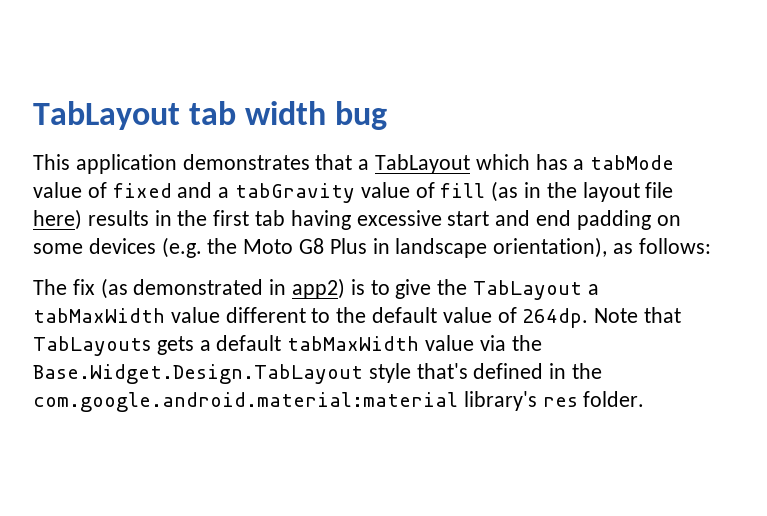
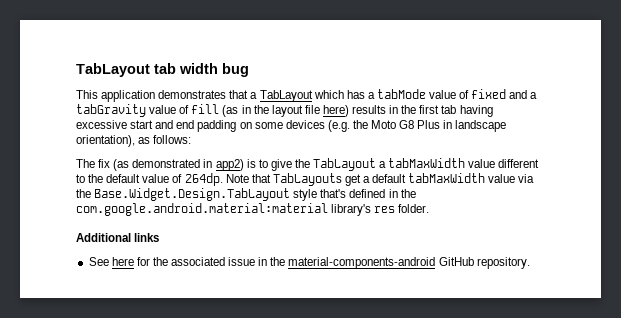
- Note that TabLayouts gets a default tabMaxWidth value via the Base.Widget.Design.TabLayout style that's defined in the com.google.android.material:material library's res folder.
+ Note that TabLayouts get a default tabMaxWidth value via the Base.Widget.Design.TabLayout style that's defined in the com.google.android.material:material library's res folder.
+ Additional links
+ See here for the associated issue in the material-components-android GitHub repository.

